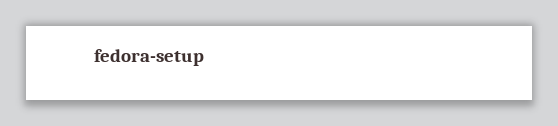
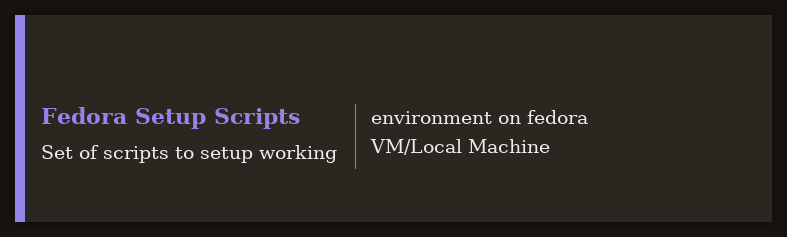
- fedora-setup
+ Fedora Setup Scripts
+ Set of scripts to setup working environment on fedora VM/Local Machine

